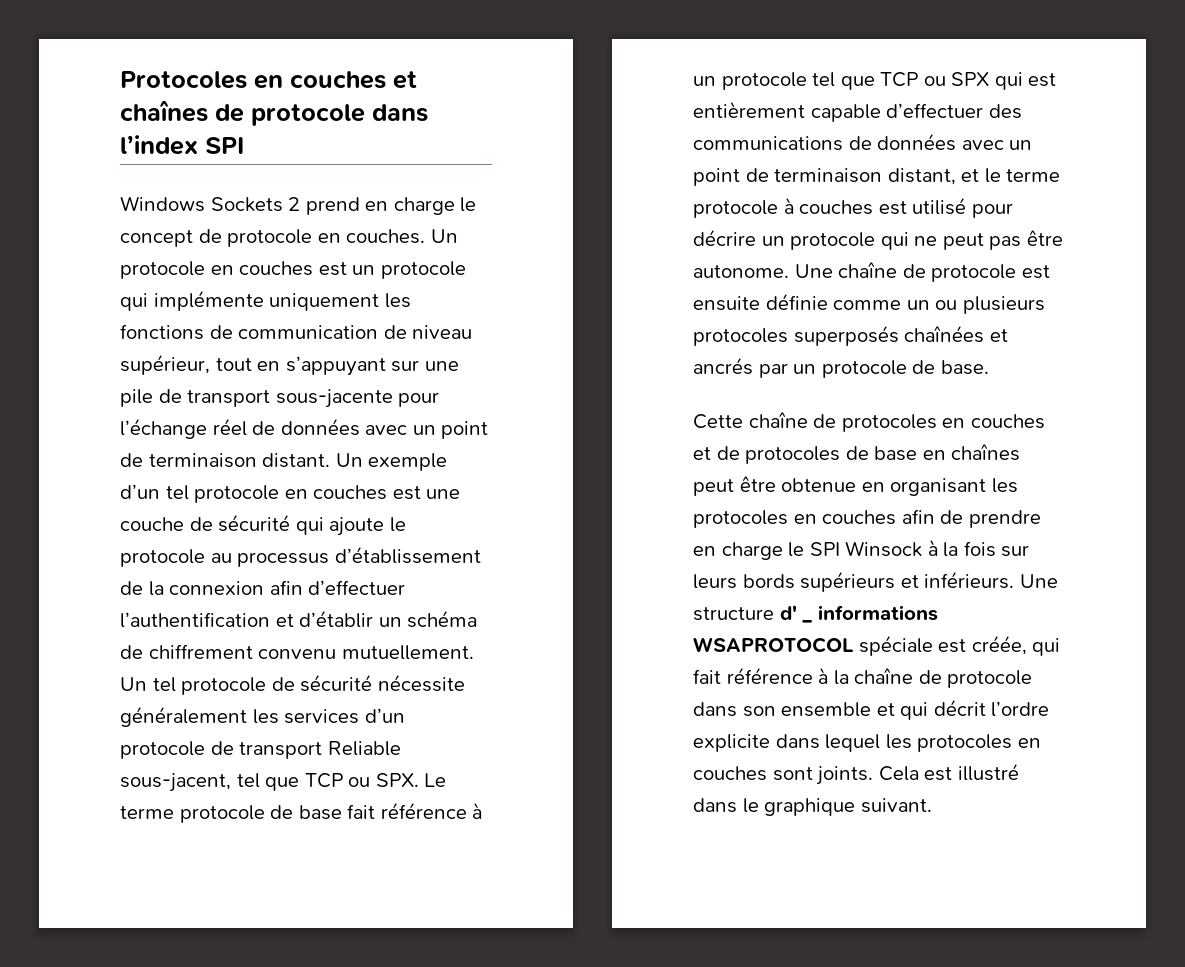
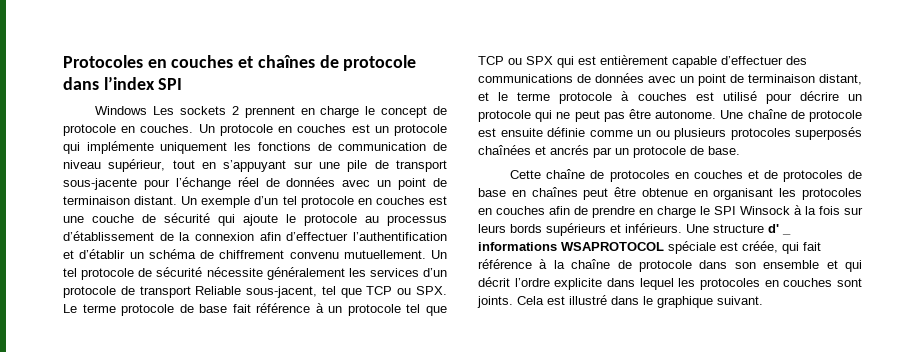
- Windows Sockets 2 prend en charge le concept de protocole en couches.
+ Windows Les sockets 2 prennent en charge le concept de protocole en couches.

